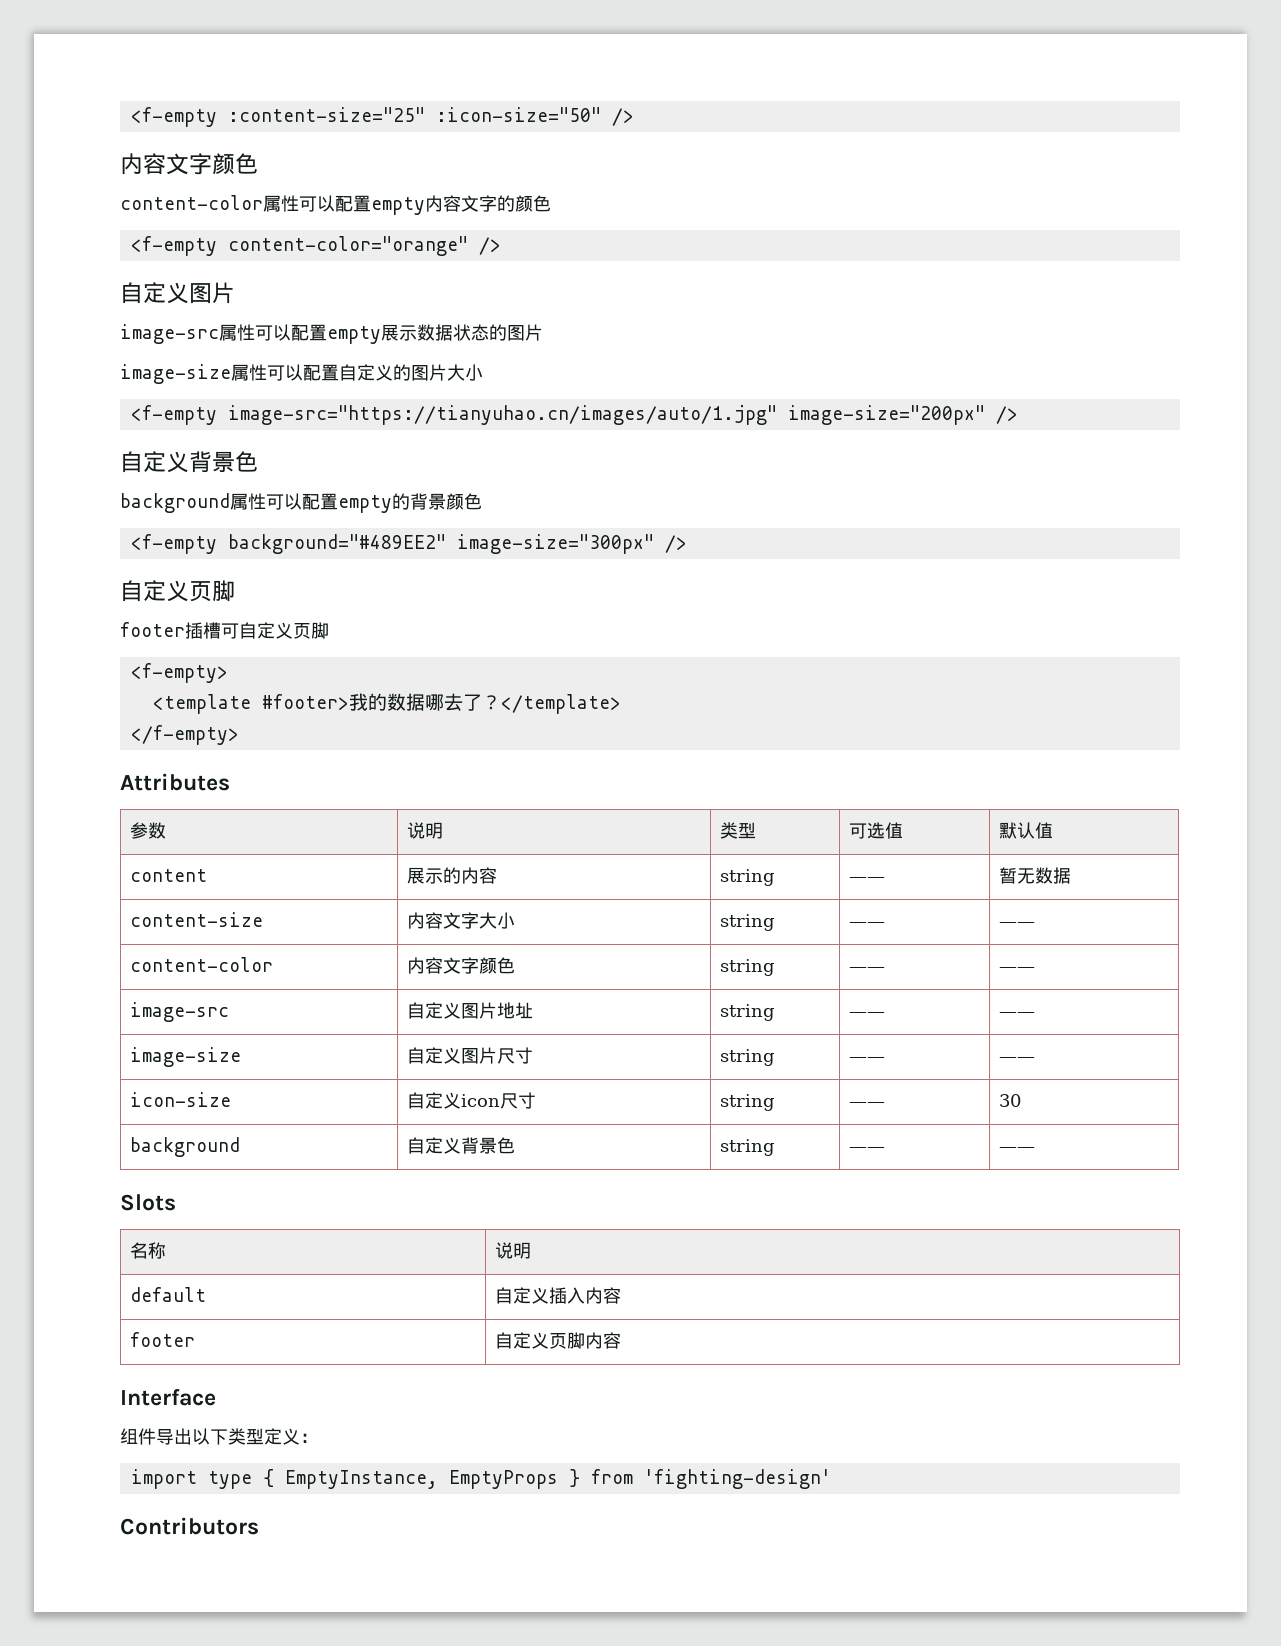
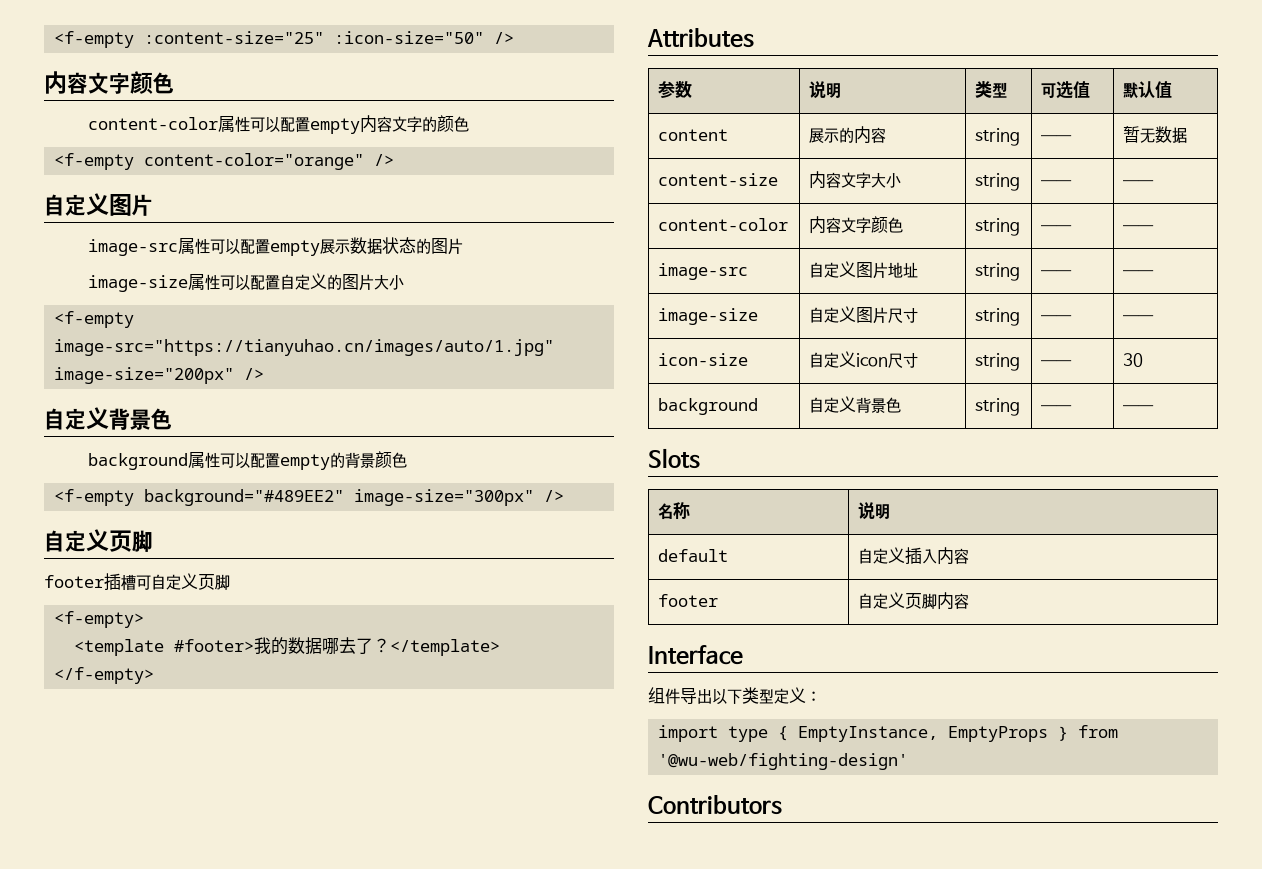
- import type { EmptyInstance, EmptyProps } from 'fighting-design'
+ import type { EmptyInstance, EmptyProps } from '@wu-web/fighting-design'

